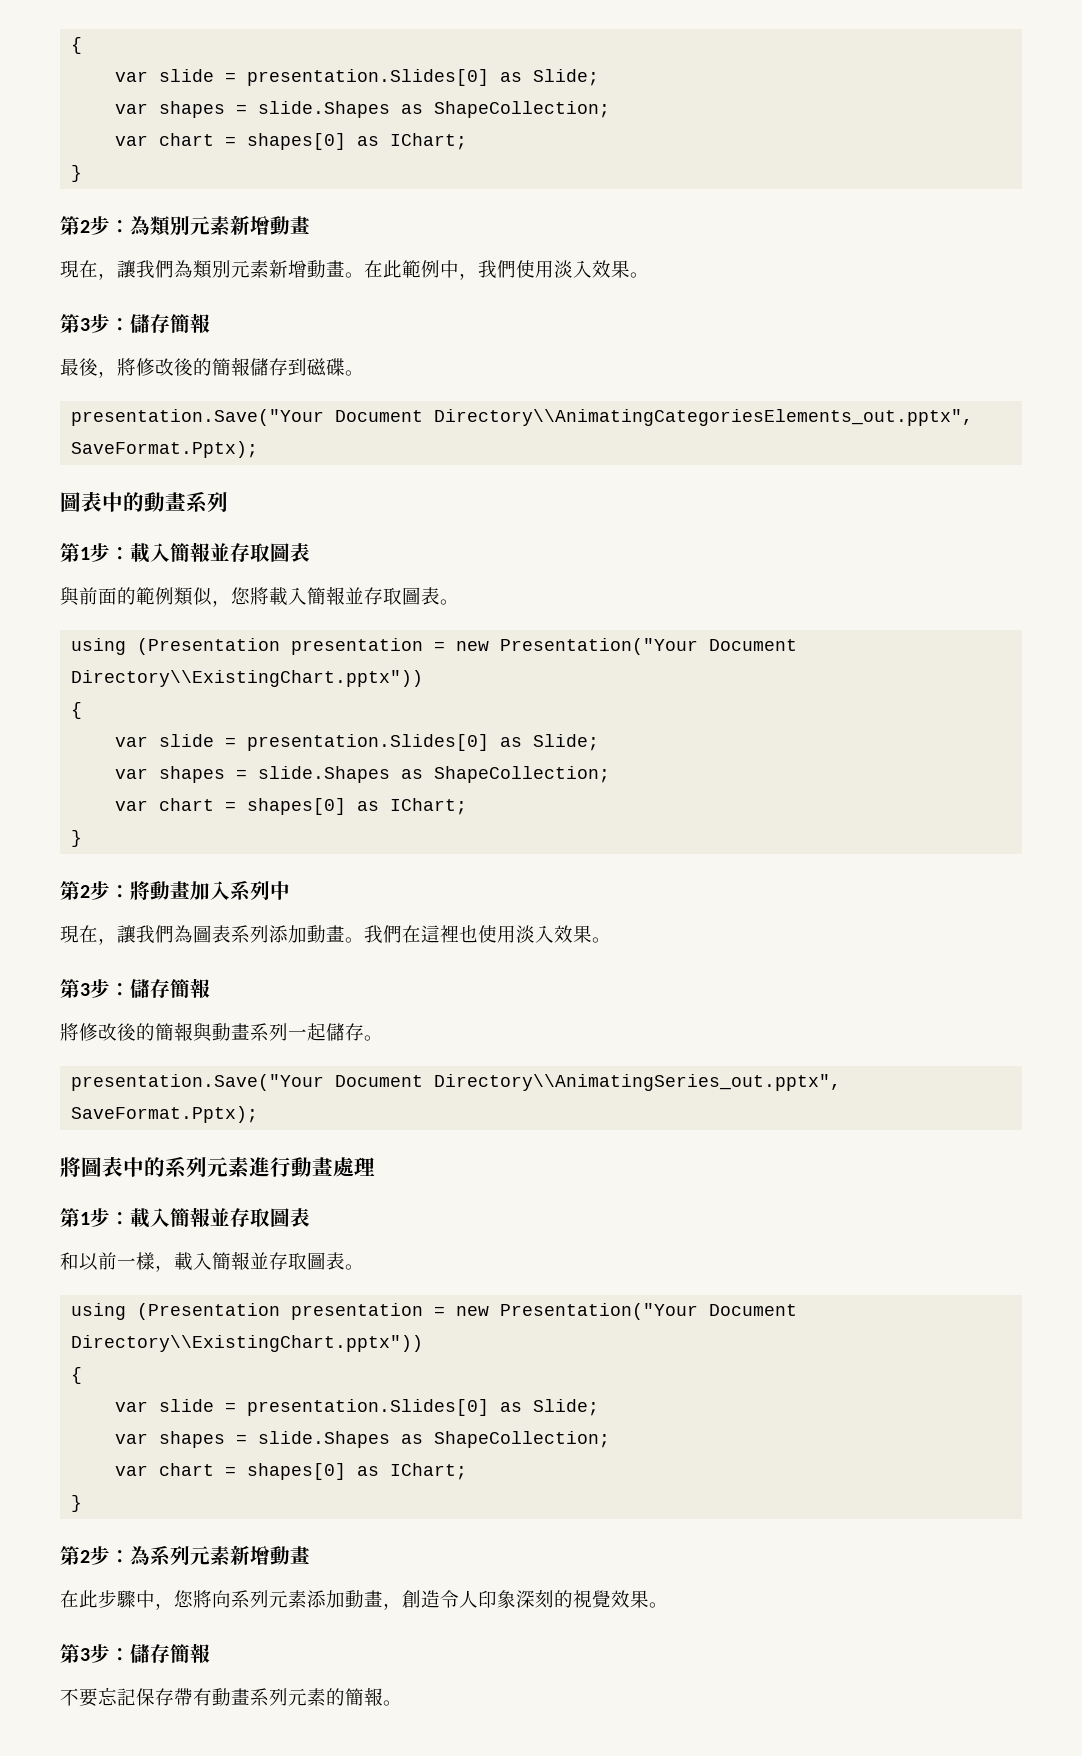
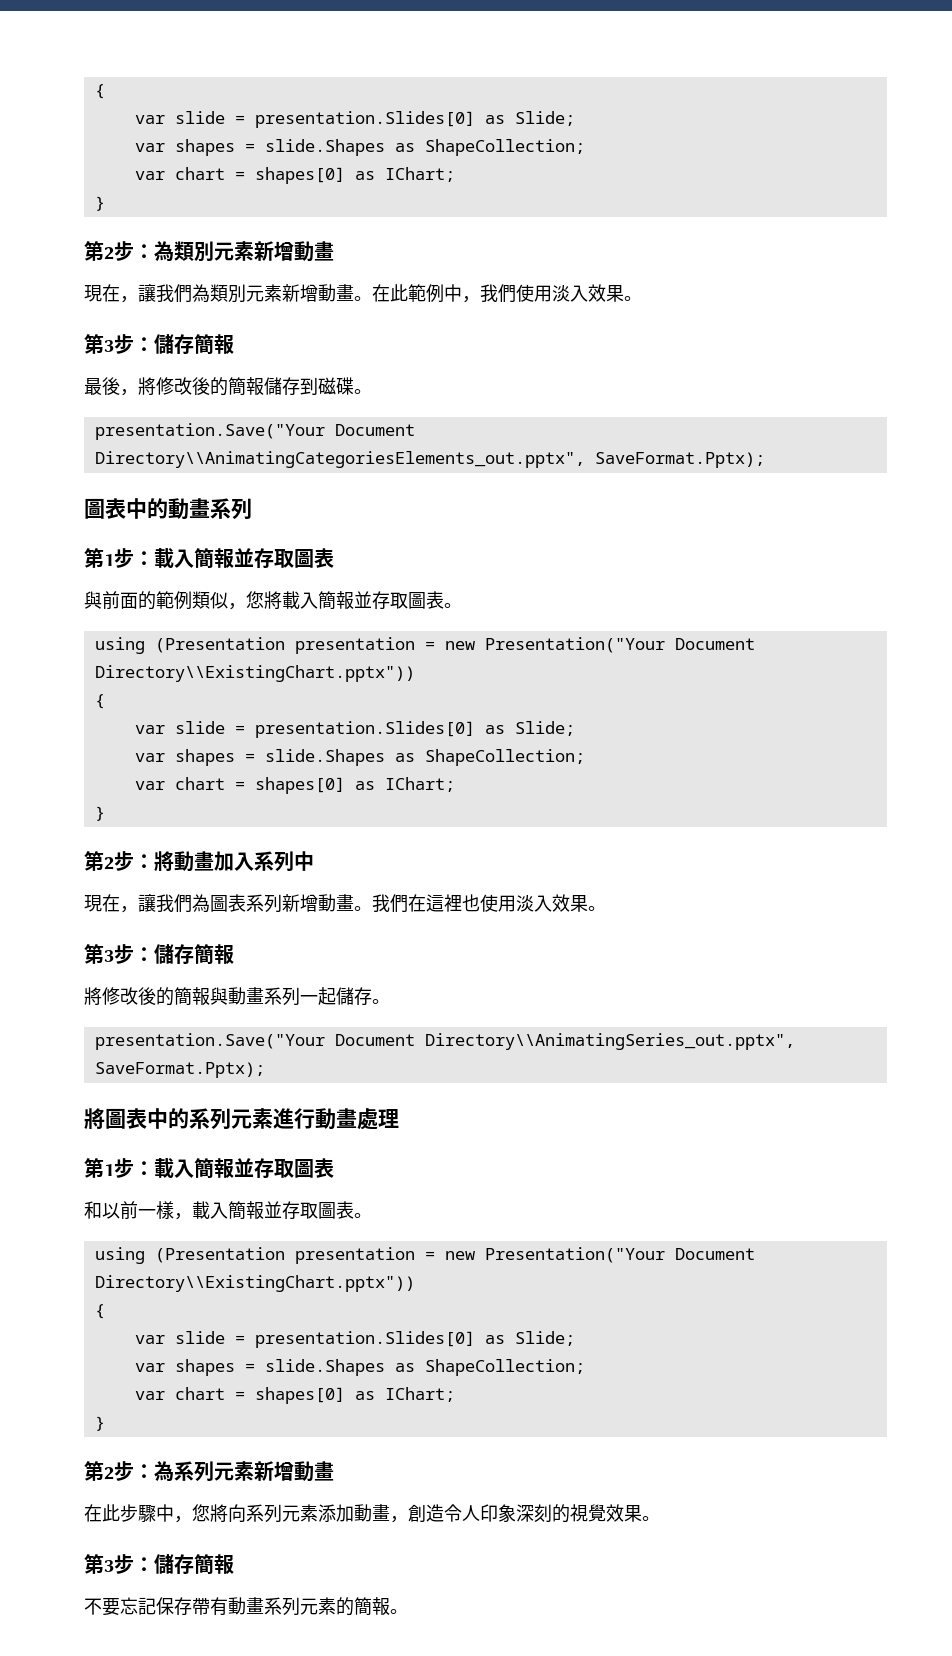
- 現在，讓我們為圖表系列添加動畫。
+ 現在，讓我們為圖表系列新增動畫。

